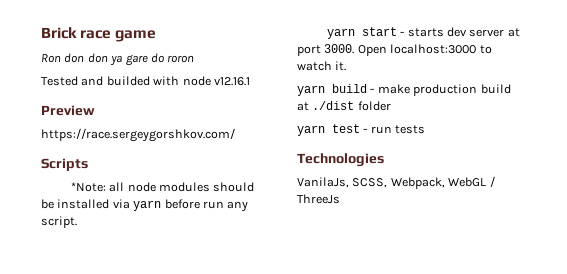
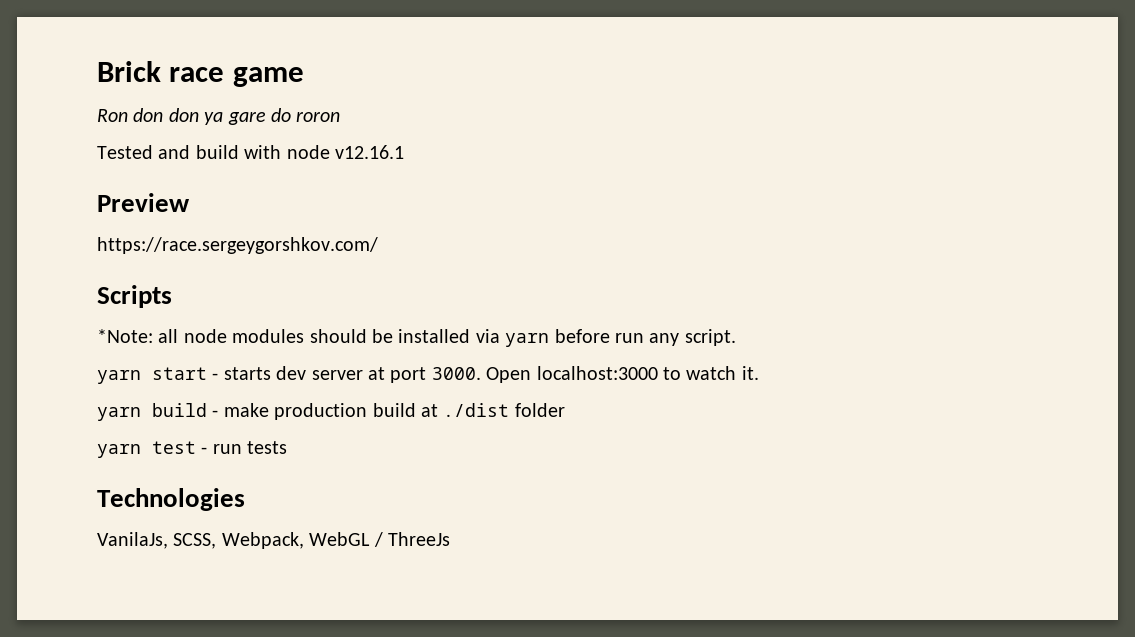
- Tested and builded with node v12.16.1
+ Tested and build with node v12.16.1

